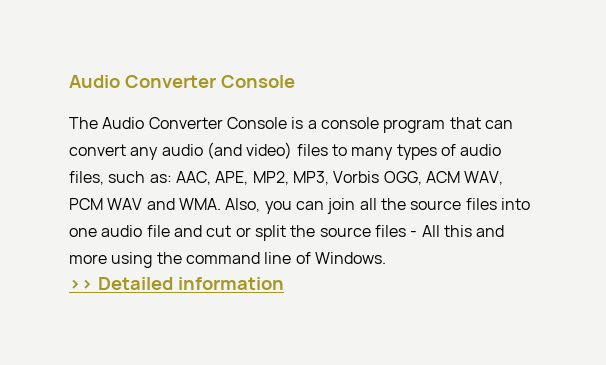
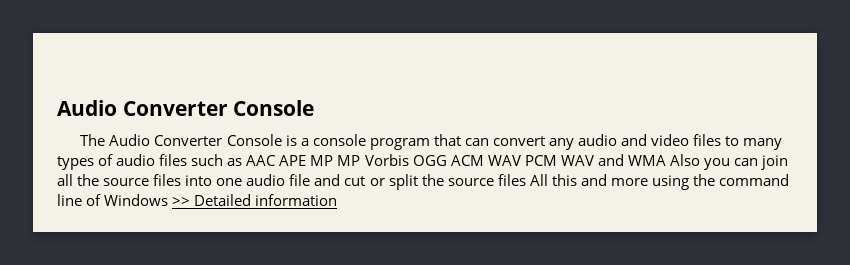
- The Audio Converter Console is a console program that can convert any audio (and video) files to many types of audio files, such as: AAC, APE, MP2, MP3, Vorbis OGG, ACM WAV, PCM WAV and WMA. Also, you can join all the source files into one audio file and cut or split the source files - All this and more using the command line of Windows.
- >> Detailed information
+ The Audio Converter Console is a console program that can convert any audio and video files to many types of audio files such as AAC APE MP MP Vorbis OGG ACM WAV PCM WAV and WMA Also you can join all the source files into one audio file and cut or split the source files All this and more using the command line of Windows >> Detailed information

